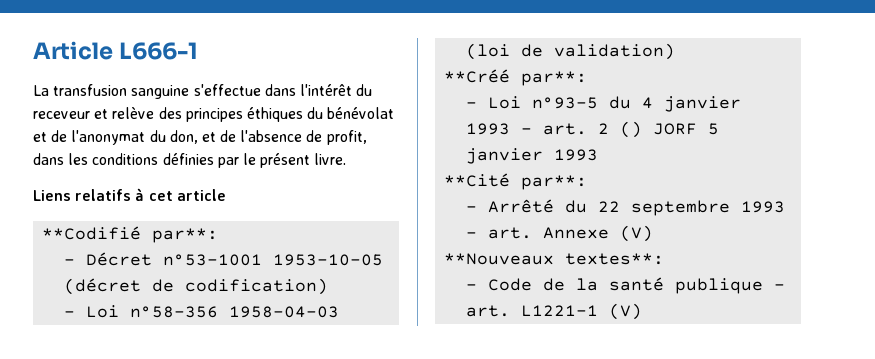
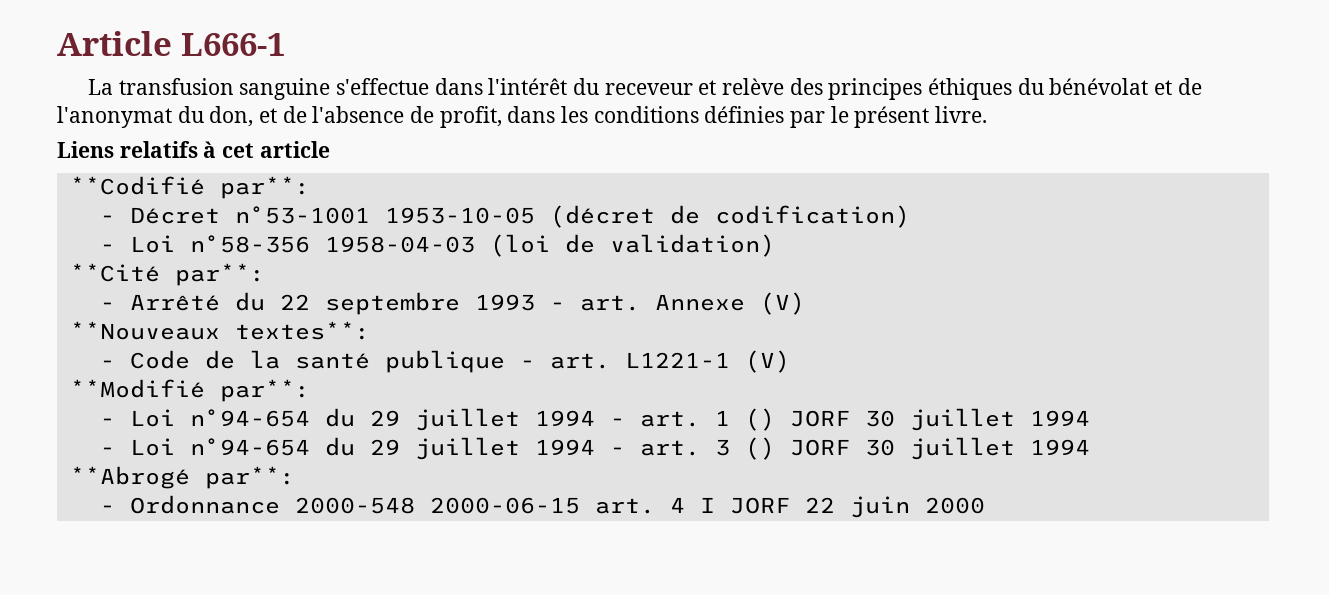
- **Créé par**:
- - Loi n°93-5 du 4 janvier 1993 - art. 2 () JORF 5 janvier 1993
+ **Modifié par**:
+ - Loi n°94-654 du 29 juillet 1994 - art. 1 () JORF 30 juillet 1994
+ - Loi n°94-654 du 29 juillet 1994 - art. 3 () JORF 30 juillet 1994
+ **Abrogé par**:
+ - Ordonnance 2000-548 2000-06-15 art. 4 I JORF 22 juin 2000

